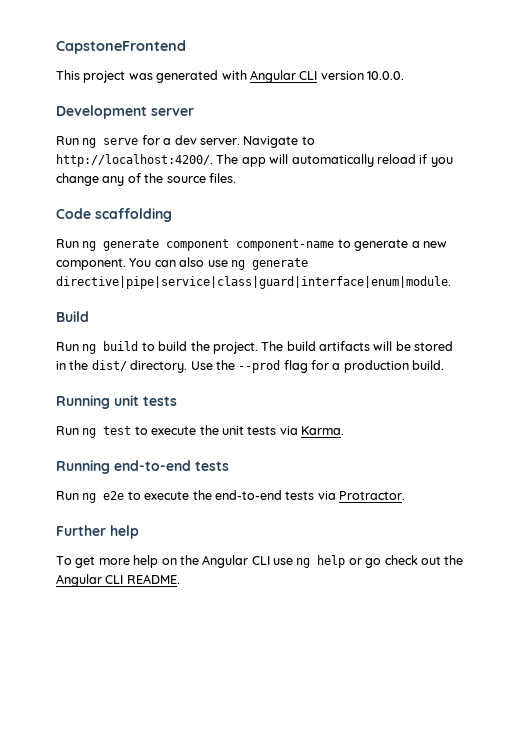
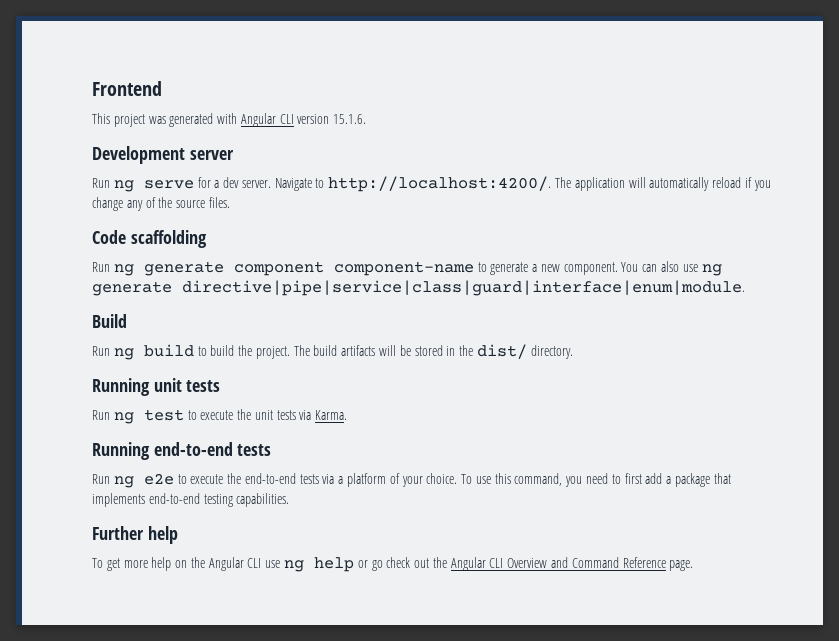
- CapstoneFrontend
+ Frontend
- This project was generated with Angular CLI version 10.0.0.
+ This project was generated with Angular CLI version 15.1.6.
- The app will automatically reload if you change any of the source files.
+ The application will automatically reload if you change any of the source files.
- Use the --prod flag for a production build.
- Run ng e2e to execute the end-to-end tests via Protractor.
+ Run ng e2e to execute the end-to-end tests via a platform of your choice. To use this command, you need to first add a package that implements end-to-end testing capabilities.
- To get more help on the Angular CLI use ng help or go check out the Angular CLI README.
+ To get more help on the Angular CLI use ng help or go check out the Angular CLI Overview and Command Reference page.

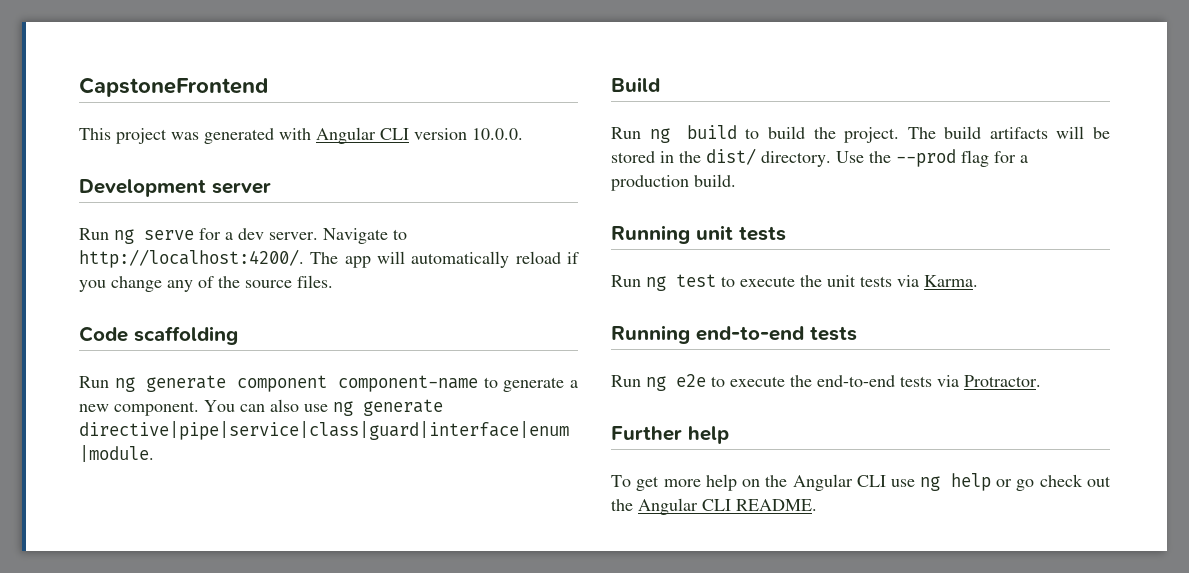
- Frontend
+ CapstoneFrontend
- This project was generated with Angular CLI version 15.1.6.
+ This project was generated with Angular CLI version 10.0.0.
- The application will automatically reload if you change any of the source files.
+ The app will automatically reload if you change any of the source files.
+ Use the --prod flag for a production build.
- Run ng e2e to execute the end-to-end tests via a platform of your choice. To use this command, you need to first add a package that implements end-to-end testing capabilities.
+ Run ng e2e to execute the end-to-end tests via Protractor.
- To get more help on the Angular CLI use ng help or go check out the Angular CLI Overview and Command Reference page.
+ To get more help on the Angular CLI use ng help or go check out the Angular CLI README.

